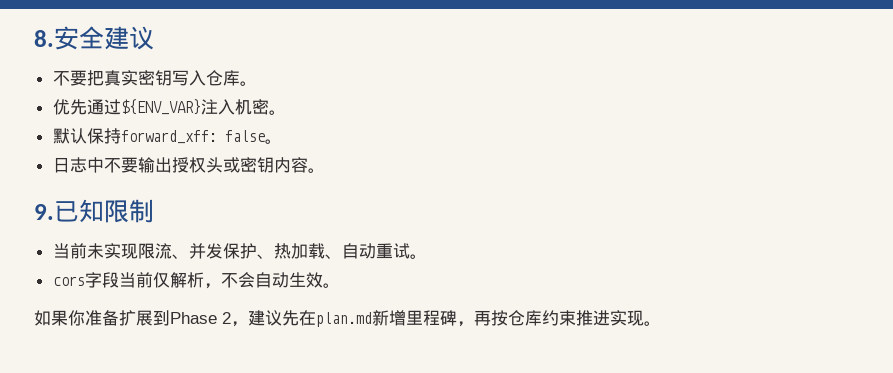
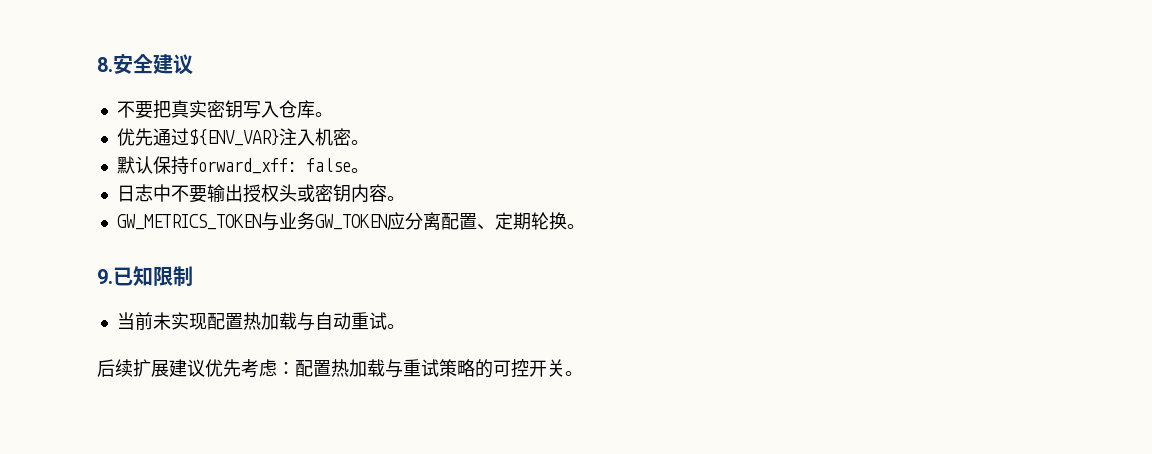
+ GW_METRICS_TOKEN与业务GW_TOKEN应分离配置、定期轮换。
- 当前未实现限流、并发保护、热加载、自动重试。
- cors字段当前仅解析，不会自动生效。
- 如果你准备扩展到Phase 2，建议先在plan.md新增里程碑，再按仓库约束推进实现。
+ 当前未实现配置热加载与自动重试。
+ 后续扩展建议优先考虑：配置热加载与重试策略的可控开关。

